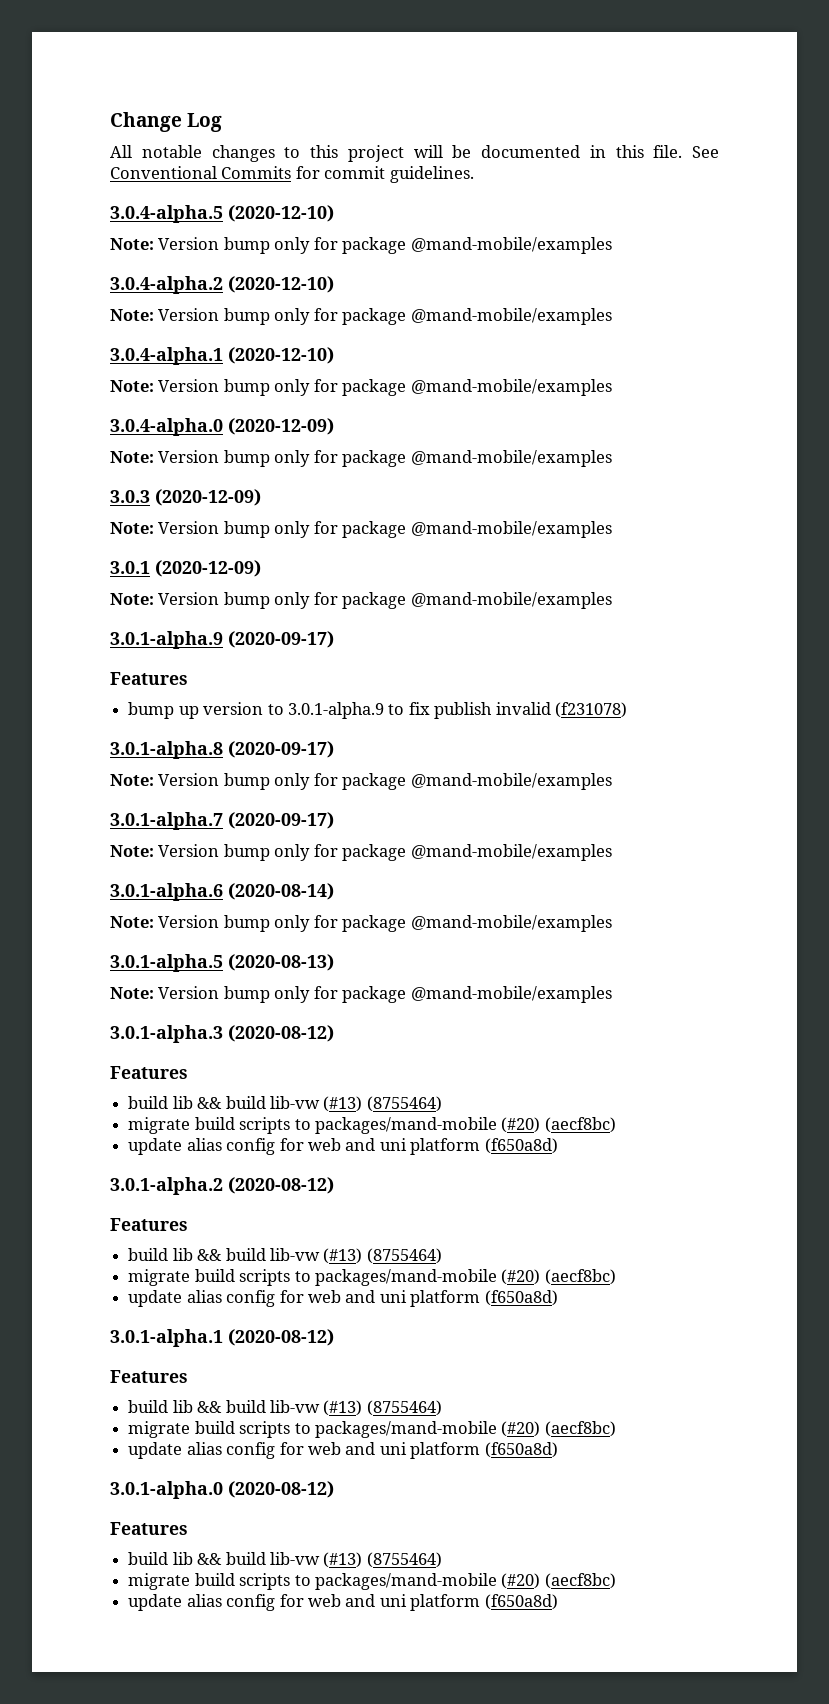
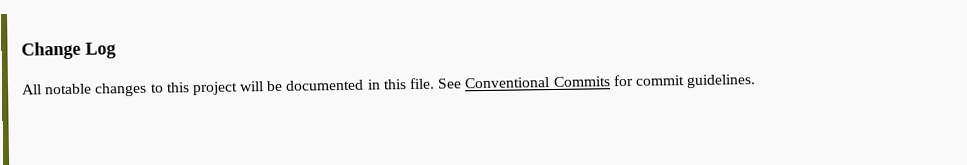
- 3.0.4-alpha.5 (2020-12-10)
- Note: Version bump only for package @mand-mobile/examples
- 3.0.4-alpha.2 (2020-12-10)
- Note: Version bump only for package @mand-mobile/examples
- 3.0.4-alpha.1 (2020-12-10)
- Note: Version bump only for package @mand-mobile/examples
- 3.0.4-alpha.0 (2020-12-09)
- Note: Version bump only for package @mand-mobile/examples
- 3.0.3 (2020-12-09)
- Note: Version bump only for package @mand-mobile/examples
- 3.0.1 (2020-12-09)
- Note: Version bump only for package @mand-mobile/examples
- 3.0.1-alpha.9 (2020-09-17)
- Features
- bump up version to 3.0.1-alpha.9 to fix publish invalid (f231078)
- 3.0.1-alpha.8 (2020-09-17)
- Note: Version bump only for package @mand-mobile/examples
- 3.0.1-alpha.7 (2020-09-17)
- Note: Version bump only for package @mand-mobile/examples
- 3.0.1-alpha.6 (2020-08-14)
- Note: Version bump only for package @mand-mobile/examples
- 3.0.1-alpha.5 (2020-08-13)
- Note: Version bump only for package @mand-mobile/examples
- 3.0.1-alpha.3 (2020-08-12)
- Features
- build lib && build lib-vw (#13) (8755464)
- migrate build scripts to packages/mand-mobile (#20) (aecf8bc)
- update alias config for web and uni platform (f650a8d)
- 3.0.1-alpha.2 (2020-08-12)
- Features
- build lib && build lib-vw (#13) (8755464)
- migrate build scripts to packages/mand-mobile (#20) (aecf8bc)
- update alias config for web and uni platform (f650a8d)
- 3.0.1-alpha.1 (2020-08-12)
- Features
- build lib && build lib-vw (#13) (8755464)
- migrate build scripts to packages/mand-mobile (#20) (aecf8bc)
- update alias config for web and uni platform (f650a8d)
- 3.0.1-alpha.0 (2020-08-12)
- Features
- build lib && build lib-vw (#13) (8755464)
- migrate build scripts to packages/mand-mobile (#20) (aecf8bc)
- update alias config for web and uni platform (f650a8d)

